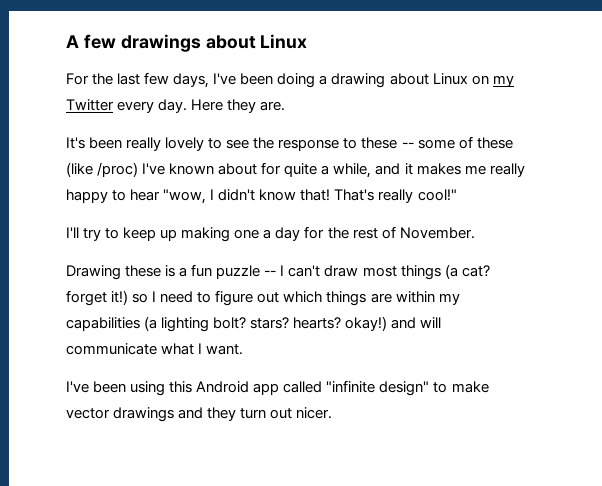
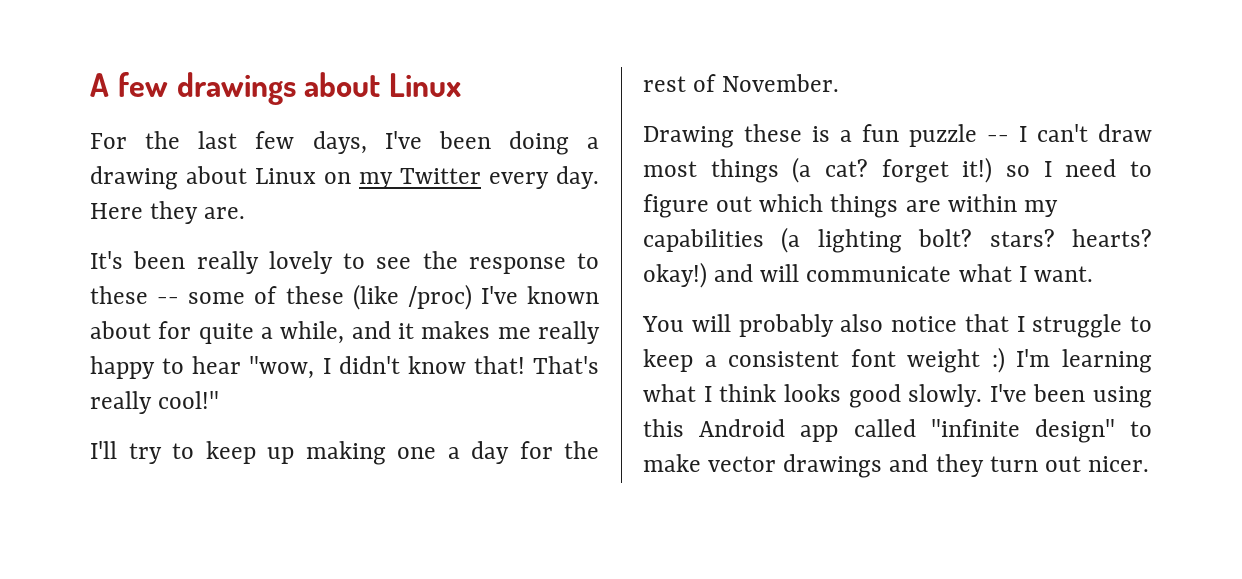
+ You will probably also notice that I struggle to keep a consistent font weight :) I'm learning what I think looks good slowly.

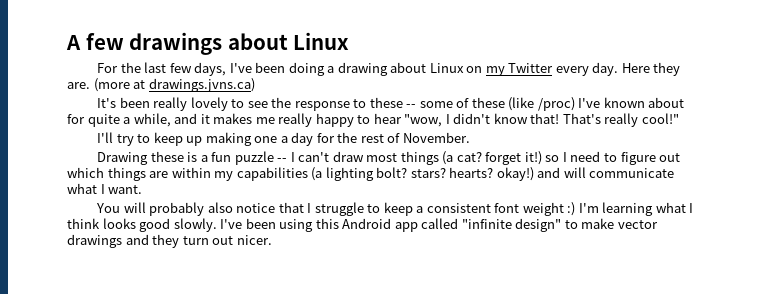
+ (more at drawings.jvns.ca)

